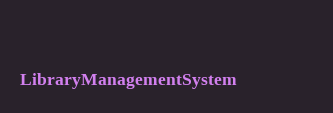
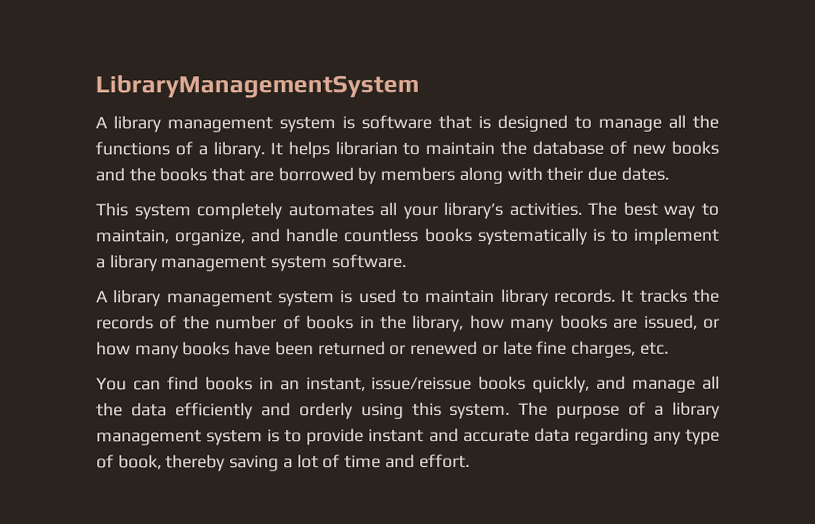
+ A library management system is software that is designed to manage all the functions of a library. It helps librarian to maintain the database of new books and the books that are borrowed by members along with their due dates.
+ This system completely automates all your library’s activities. The best way to maintain, organize, and handle countless books systematically is to implement a library management system software.
+ A library management system is used to maintain library records. It tracks the records of the number of books in the library, how many books are issued, or how many books have been returned or renewed or late fine charges, etc.
+ You can find books in an instant, issue/reissue books quickly, and manage all the data efficiently and orderly using this system. The purpose of a library management system is to provide instant and accurate data regarding any type of book, thereby saving a lot of time and effort.

